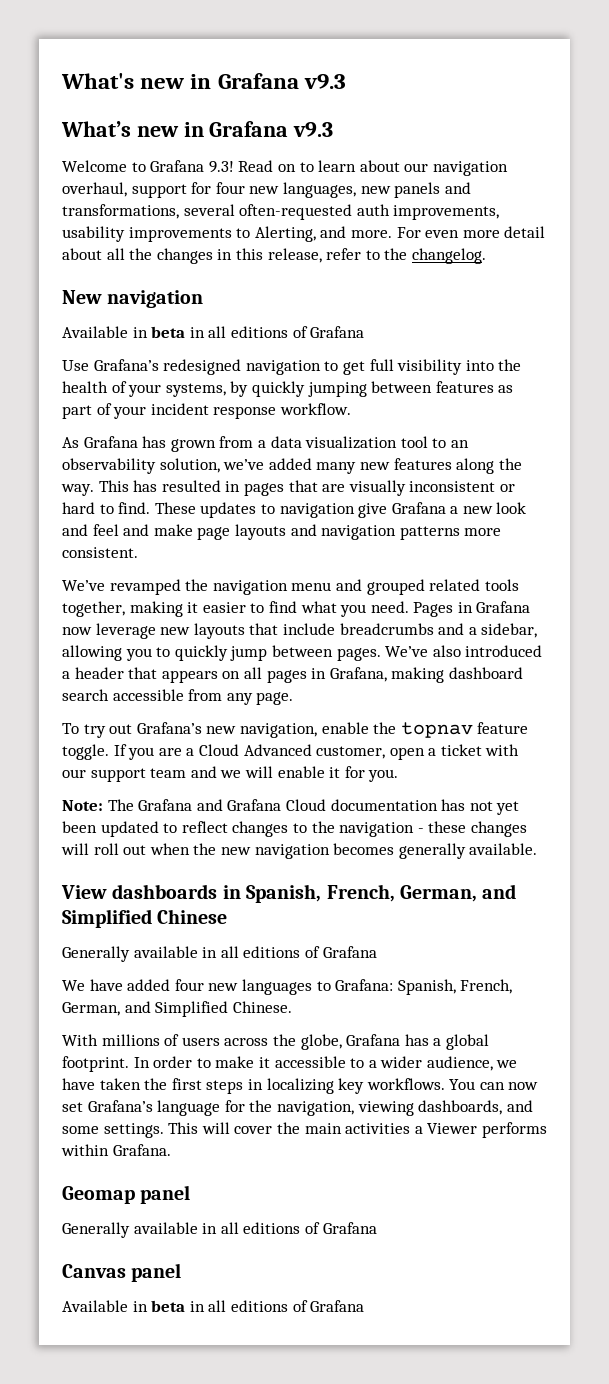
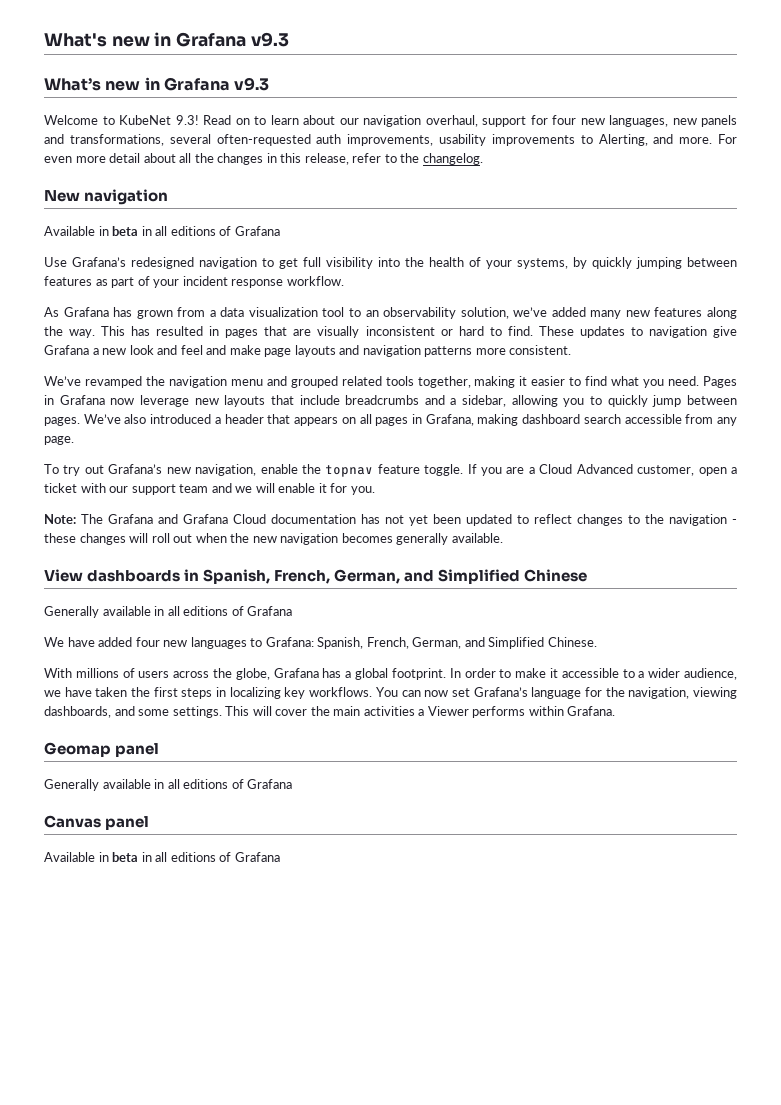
- Welcome to Grafana 9.3!
+ Welcome to KubeNet 9.3!

